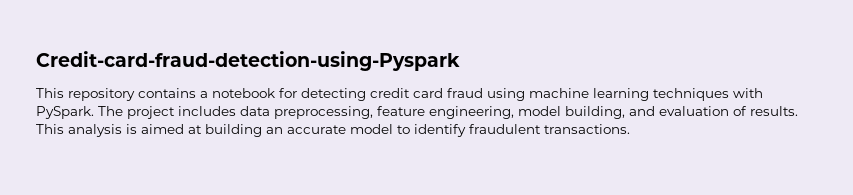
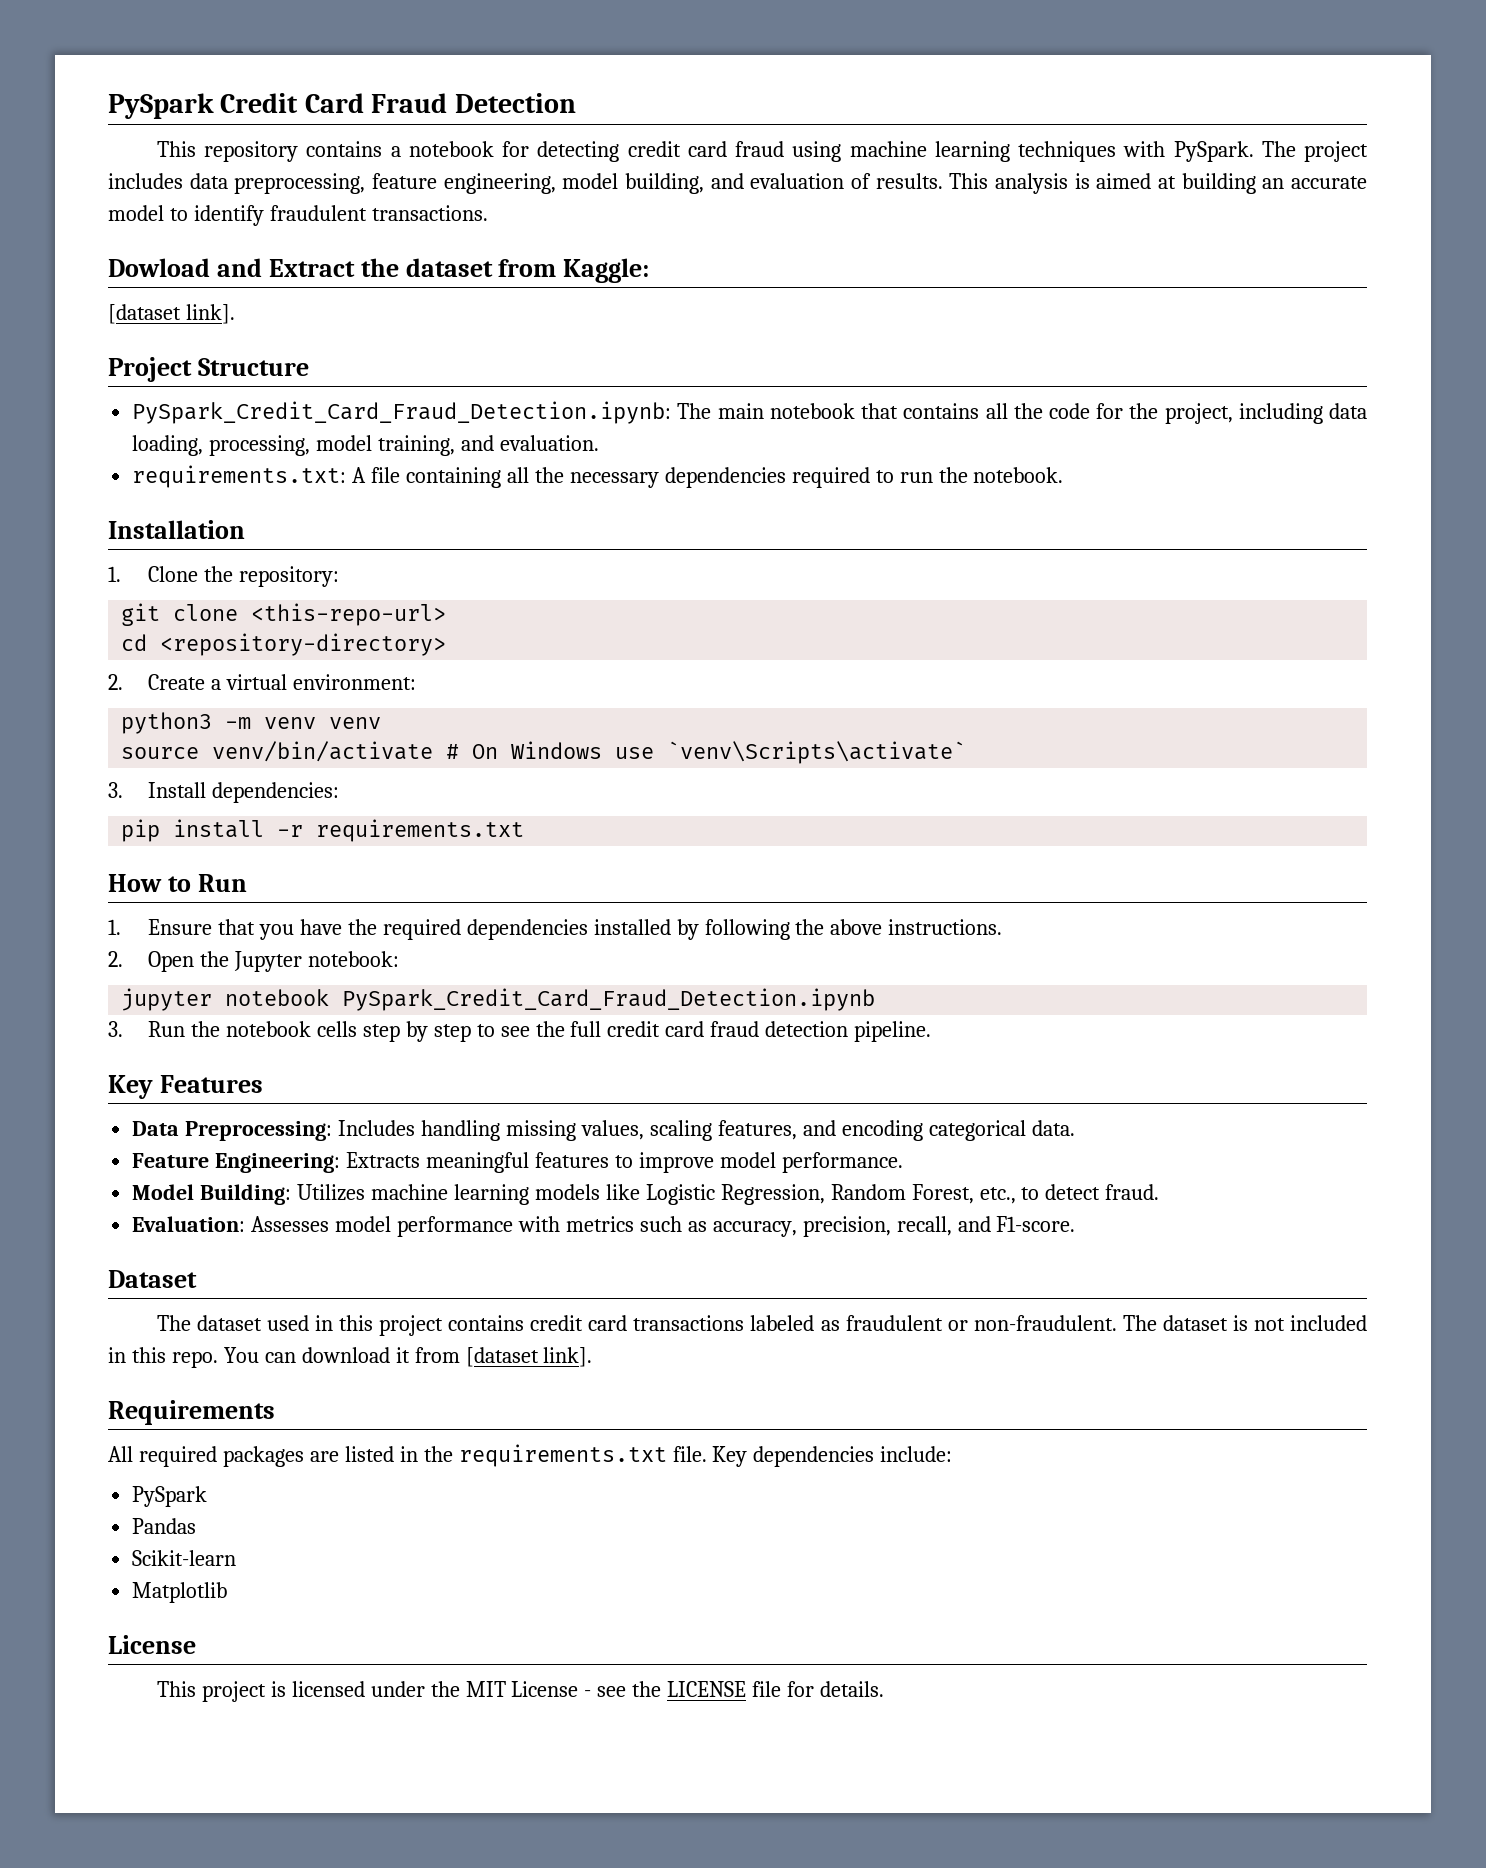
- Credit-card-fraud-detection-using-Pyspark
+ PySpark Credit Card Fraud Detection
+ Dowload and Extract the dataset from Kaggle:
+ [dataset link].
+ Project Structure
+ PySpark_Credit_Card_Fraud_Detection.ipynb: The main notebook that contains all the code for the project, including data loading, processing, model training, and evaluation.
+ requirements.txt: A file containing all the necessary dependencies required to run the notebook.
+ Installation
+ 1. Clone the repository:
+ git clone <this-repo-url>
+ cd <repository-directory>
+ 2. Create a virtual environment:
+ python3 -m venv venv
+ source venv/bin/activate # On Windows use `venv\Scripts\activate`
+ 3. Install dependencies:
+ pip install -r requirements.txt
+ How to Run
+ 1. Ensure that you have the required dependencies installed by following the above instructions.
+ 2. Open the Jupyter notebook:
+ jupyter notebook PySpark_Credit_Card_Fraud_Detection.ipynb
+ 3. Run the notebook cells step by step to see the full credit card fraud detection pipeline.
+ Key Features
+ Data Preprocessing: Includes handling missing values, scaling features, and encoding categorical data.
+ Feature Engineering: Extracts meaningful features to improve model performance.
+ Model Building: Utilizes machine learning models like Logistic Regression, Random Forest, etc., to detect fraud.
+ Evaluation: Assesses model performance with metrics such as accuracy, precision, recall, and F1-score.
+ Dataset
+ The dataset used in this project contains credit card transactions labeled as fraudulent or non-fraudulent. The dataset is not included in this repo. You can download it from [dataset link].
+ Requirements
+ All required packages are listed in the requirements.txt file. Key dependencies include:
+ PySpark
+ Pandas
+ Scikit-learn
+ Matplotlib
+ License
+ This project is licensed under the MIT License - see the LICENSE file for details.

